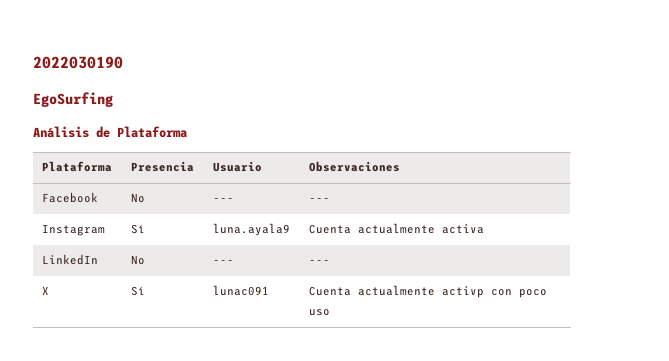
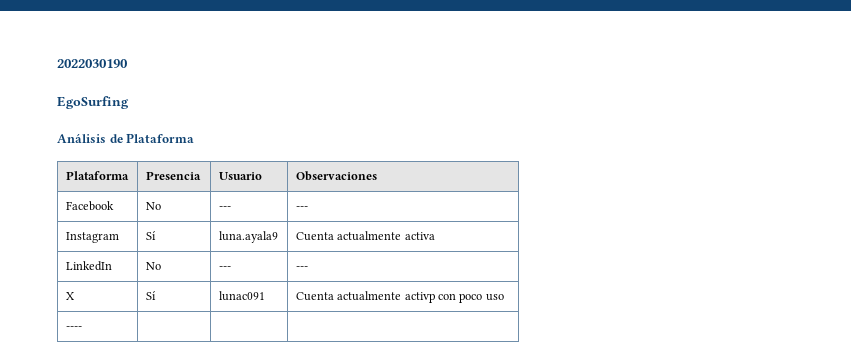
+ ---- | | |

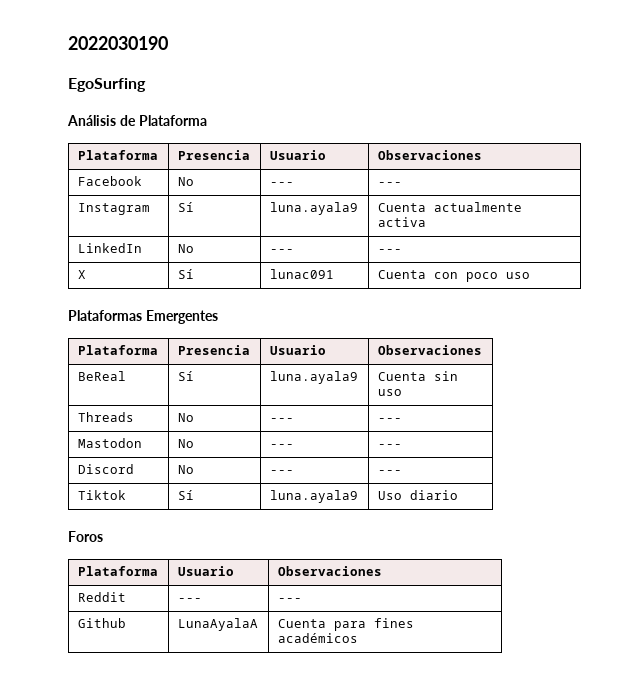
- X | Sí | lunac091 | Cuenta actualmente activp con poco uso
+ X | Sí | lunac091 | Cuenta con poco uso
- ---- | | |
+ Plataformas Emergentes
+ Plataforma | Presencia | Usuario | Observaciones
+ BeReal | Sí | luna.ayala9 | Cuenta sin uso
+ Threads | No | --- | ---
+ Mastodon | No | --- | ---
+ Discord | No | --- | ---
+ Tiktok | Sí | luna.ayala9 | Uso diario
+ Foros
+ Plataforma | Usuario | Observaciones
+ Reddit | --- | ---
+ Github | LunaAyalaA | Cuenta para fines académicos

